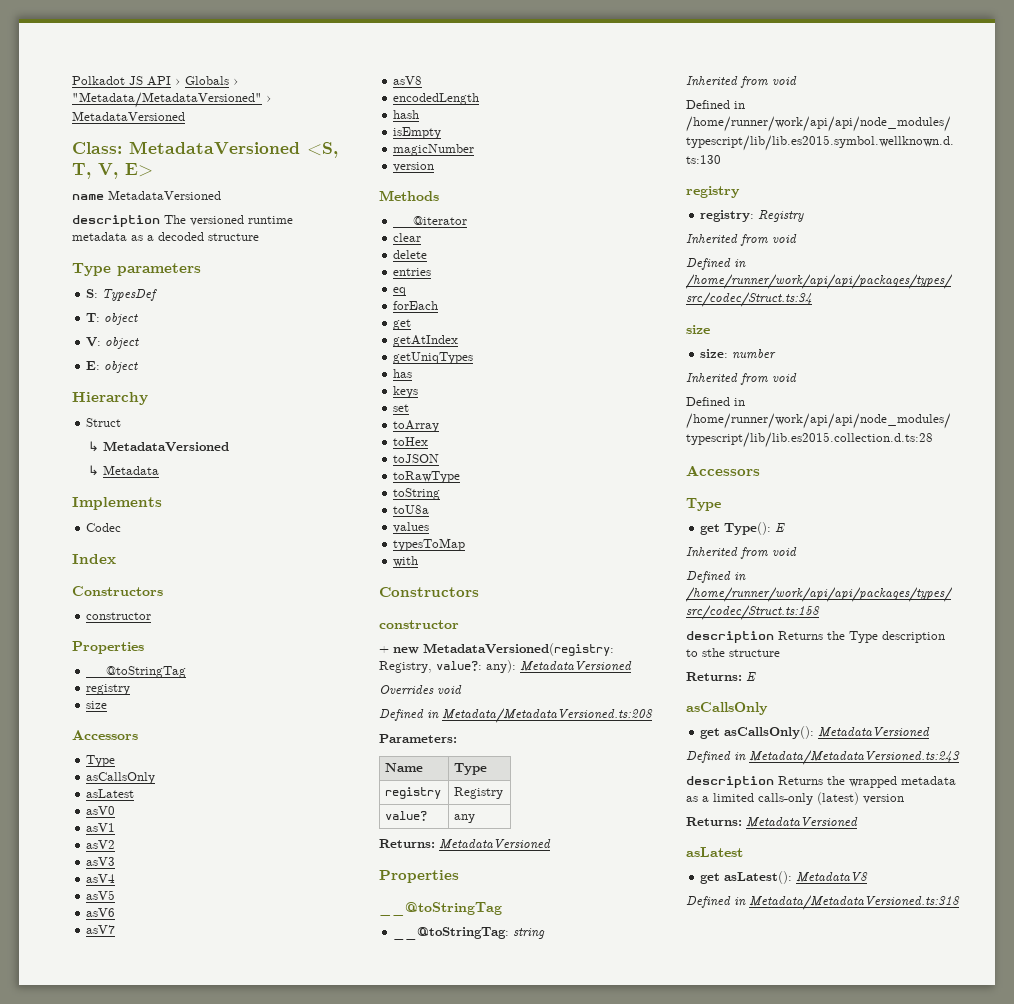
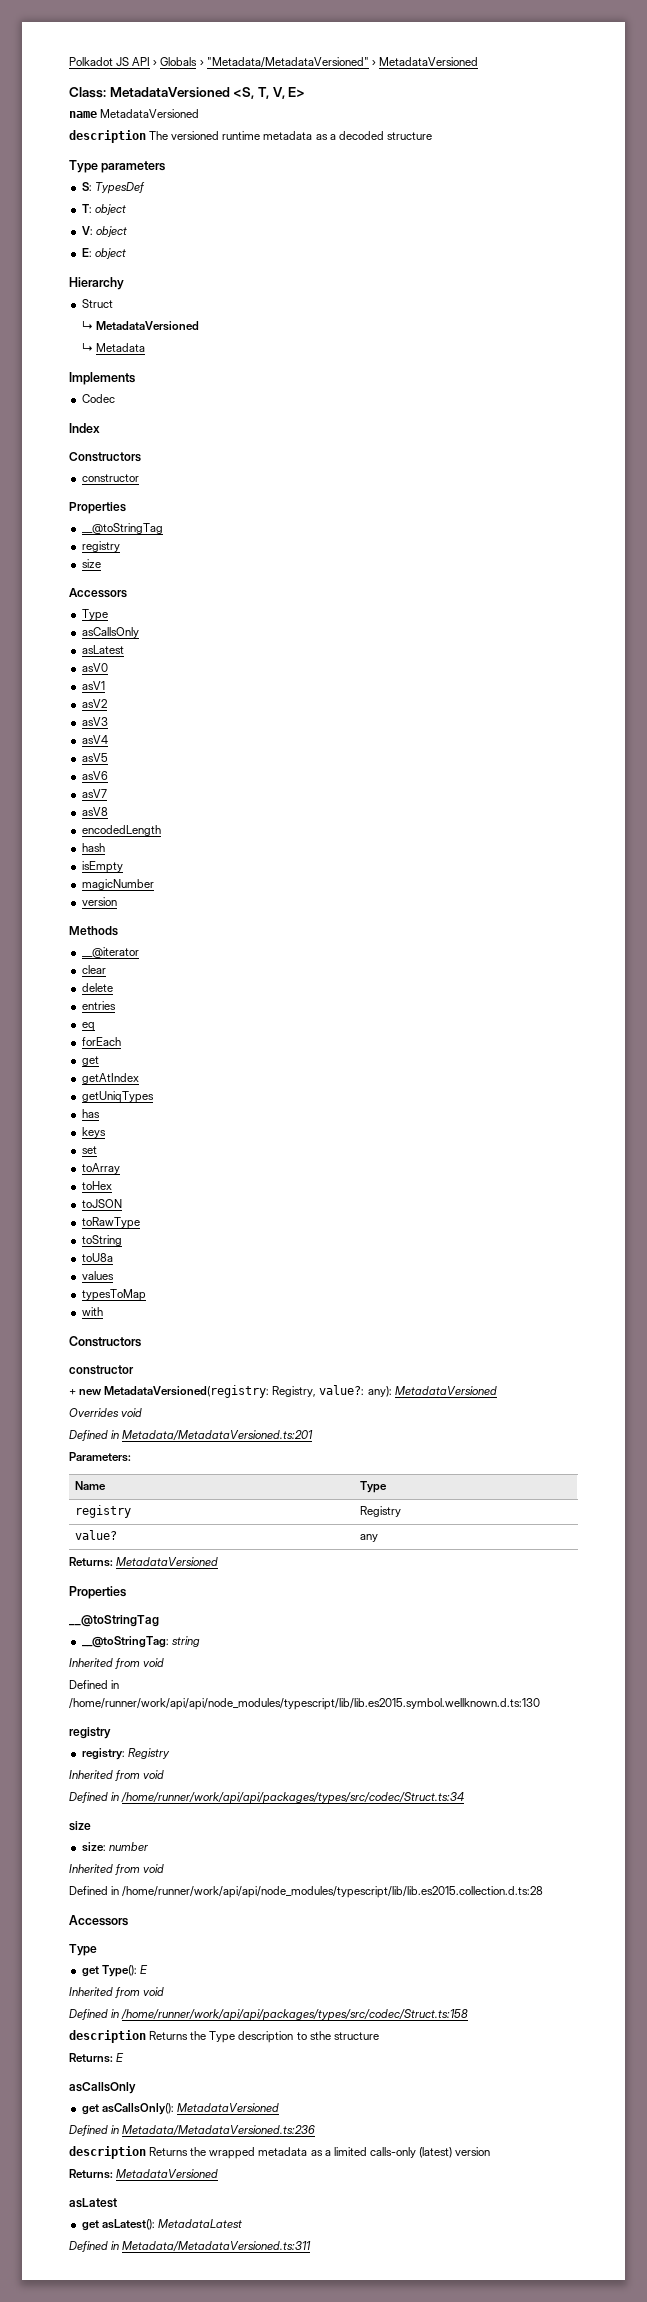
- Defined in Metadata/MetadataVersioned.ts:208
+ Defined in Metadata/MetadataVersioned.ts:201
- Defined in Metadata/MetadataVersioned.ts:243
+ Defined in Metadata/MetadataVersioned.ts:236
- get asLatest(): MetadataV8
- Defined in Metadata/MetadataVersioned.ts:318
+ get asLatest(): MetadataLatest
+ Defined in Metadata/MetadataVersioned.ts:311

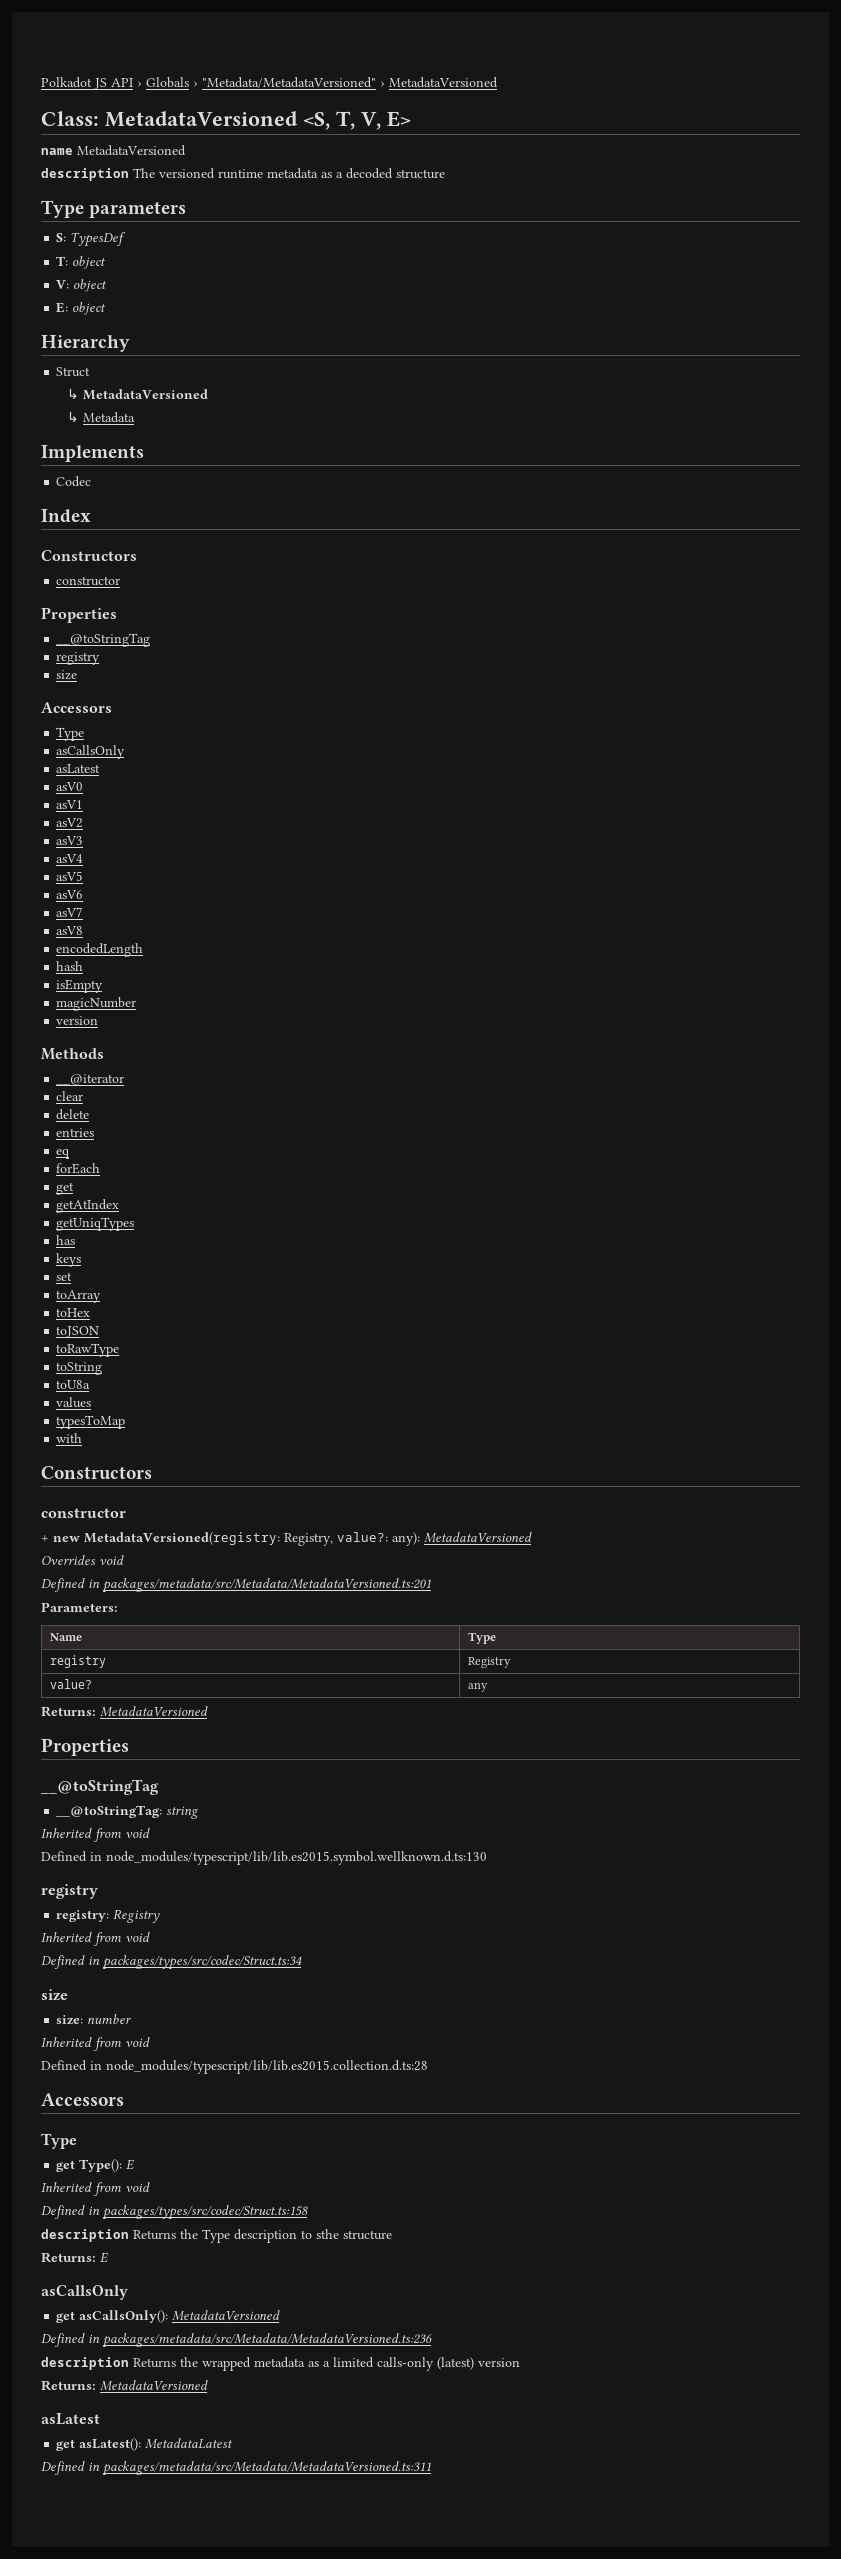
- Defined in Metadata/MetadataVersioned.ts:201
+ Defined in packages/metadata/src/Metadata/MetadataVersioned.ts:201
- Defined in /home/runner/work/api/api/node_modules/typescript/lib/lib.es2015.symbol.wellknown.d.ts:130
+ Defined in node_modules/typescript/lib/lib.es2015.symbol.wellknown.d.ts:130
- Defined in /home/runner/work/api/api/packages/types/src/codec/Struct.ts:34
+ Defined in packages/types/src/codec/Struct.ts:34
- Defined in /home/runner/work/api/api/node_modules/typescript/lib/lib.es2015.collection.d.ts:28
+ Defined in node_modules/typescript/lib/lib.es2015.collection.d.ts:28
- Defined in /home/runner/work/api/api/packages/types/src/codec/Struct.ts:158
+ Defined in packages/types/src/codec/Struct.ts:158
- Defined in Metadata/MetadataVersioned.ts:236
+ Defined in packages/metadata/src/Metadata/MetadataVersioned.ts:236
- Defined in Metadata/MetadataVersioned.ts:311
+ Defined in packages/metadata/src/Metadata/MetadataVersioned.ts:311

